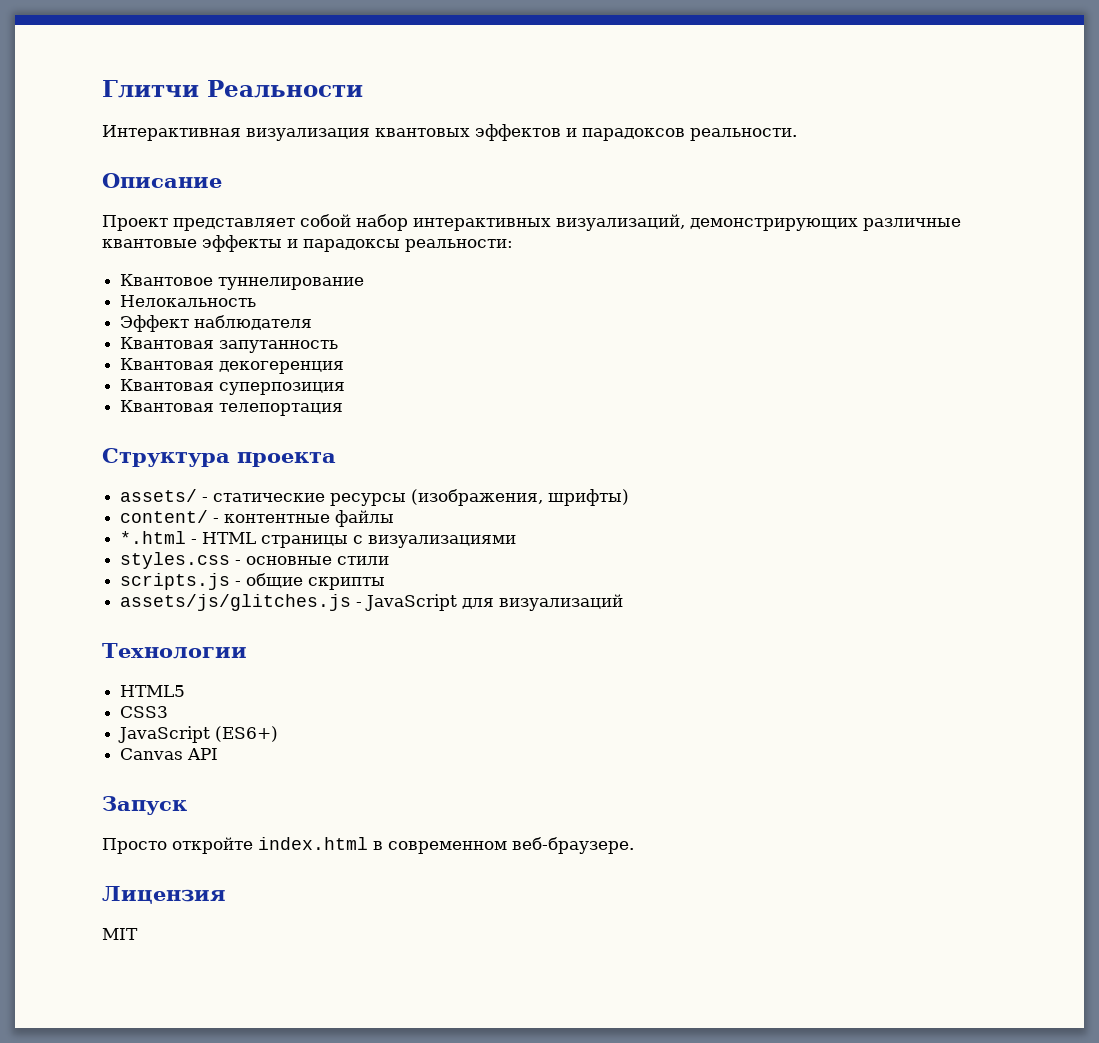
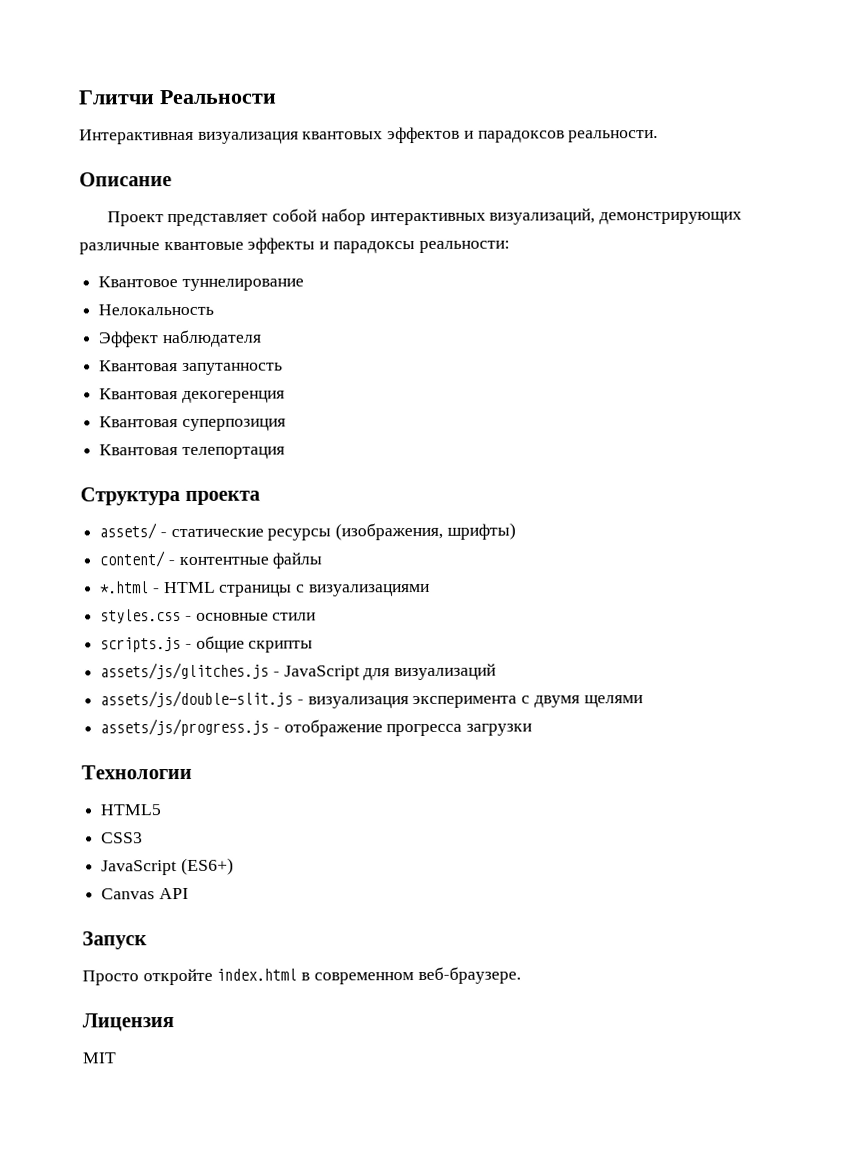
+ assets/js/double-slit.js - визуализация эксперимента с двумя щелями
+ assets/js/progress.js - отображение прогресса загрузки

